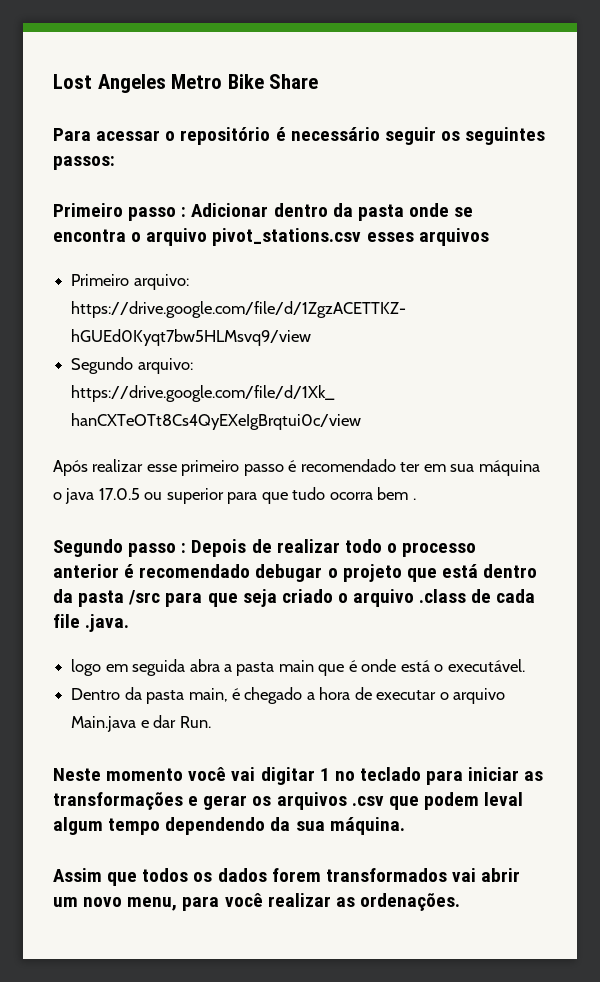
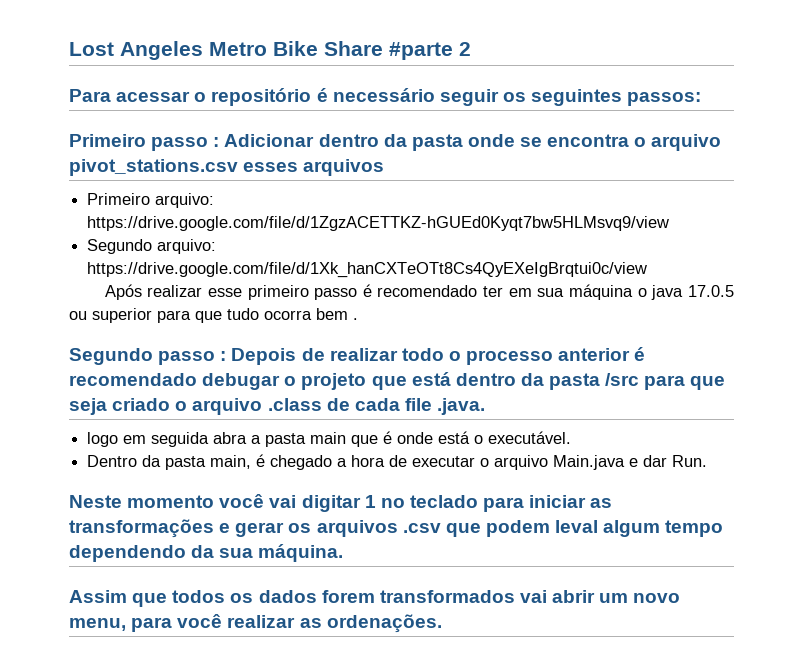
- Lost Angeles Metro Bike Share
+ Lost Angeles Metro Bike Share #parte 2

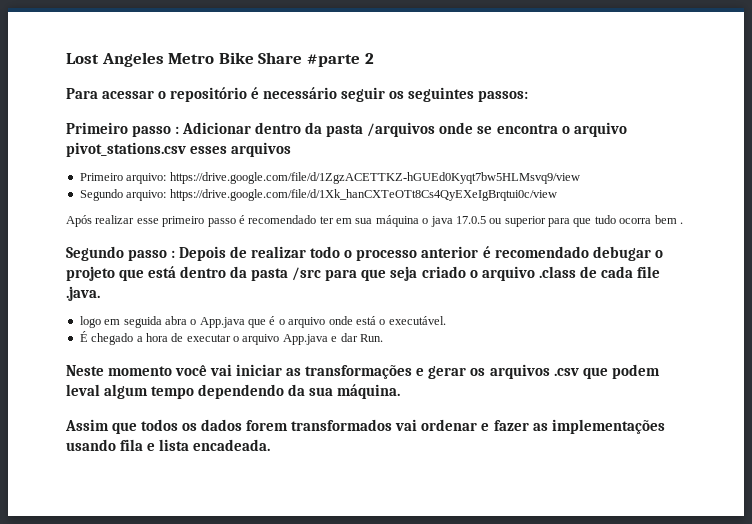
- Primeiro passo : Adicionar dentro da pasta onde se encontra o arquivo pivot_stations.csv esses arquivos
+ Primeiro passo : Adicionar dentro da pasta /arquivos onde se encontra o arquivo pivot_stations.csv esses arquivos
- logo em seguida abra a pasta main que é onde está o executável.
+ logo em seguida abra o App.java que é o arquivo onde está o executável.
- Dentro da pasta main, é chegado a hora de executar o arquivo Main.java e dar Run.
+ É chegado a hora de executar o arquivo App.java e dar Run.
- Neste momento você vai digitar 1 no teclado para iniciar as transformações e gerar os arquivos .csv que podem leval algum tempo dependendo da sua máquina.
+ Neste momento você vai iniciar as transformações e gerar os arquivos .csv que podem leval algum tempo dependendo da sua máquina.
- Assim que todos os dados forem transformados vai abrir um novo menu, para você realizar as ordenações.
+ Assim que todos os dados forem transformados vai ordenar e fazer as implementações usando fila e lista encadeada.

